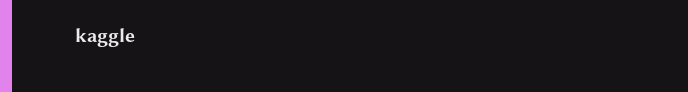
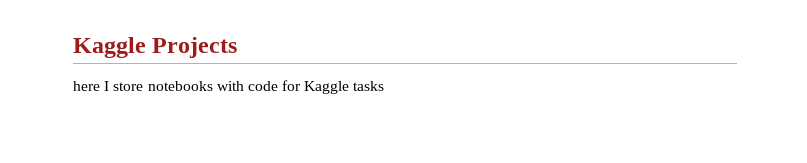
- kaggle
+ Kaggle Projects
+ here I store notebooks with code for Kaggle tasks

